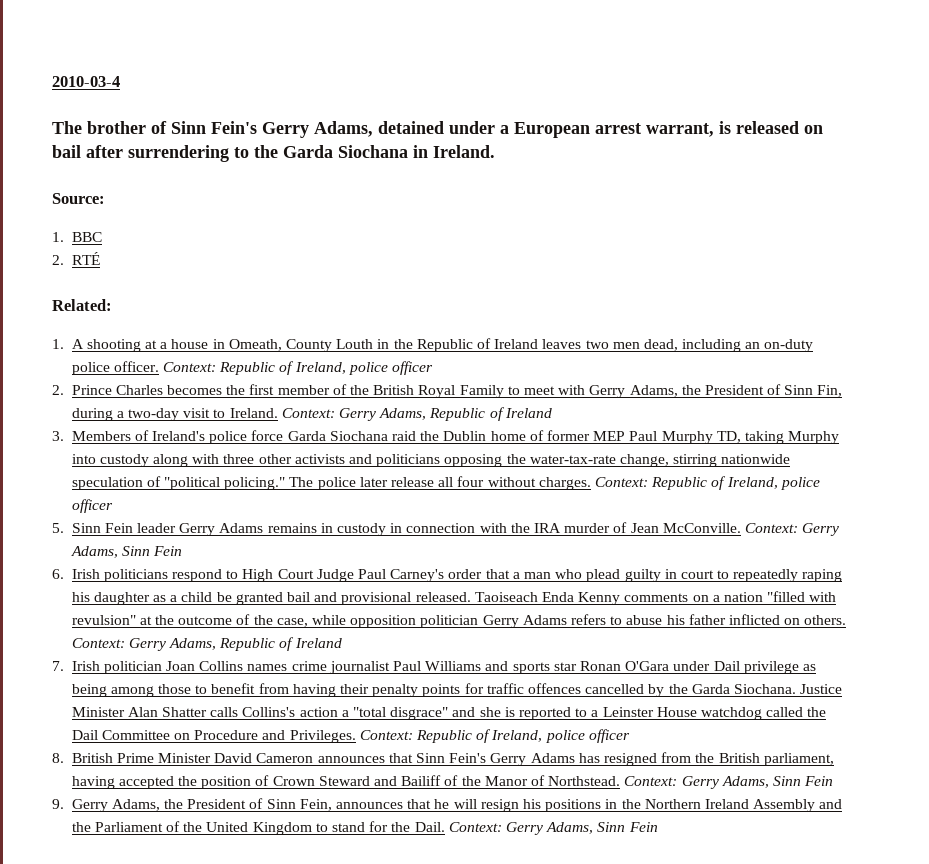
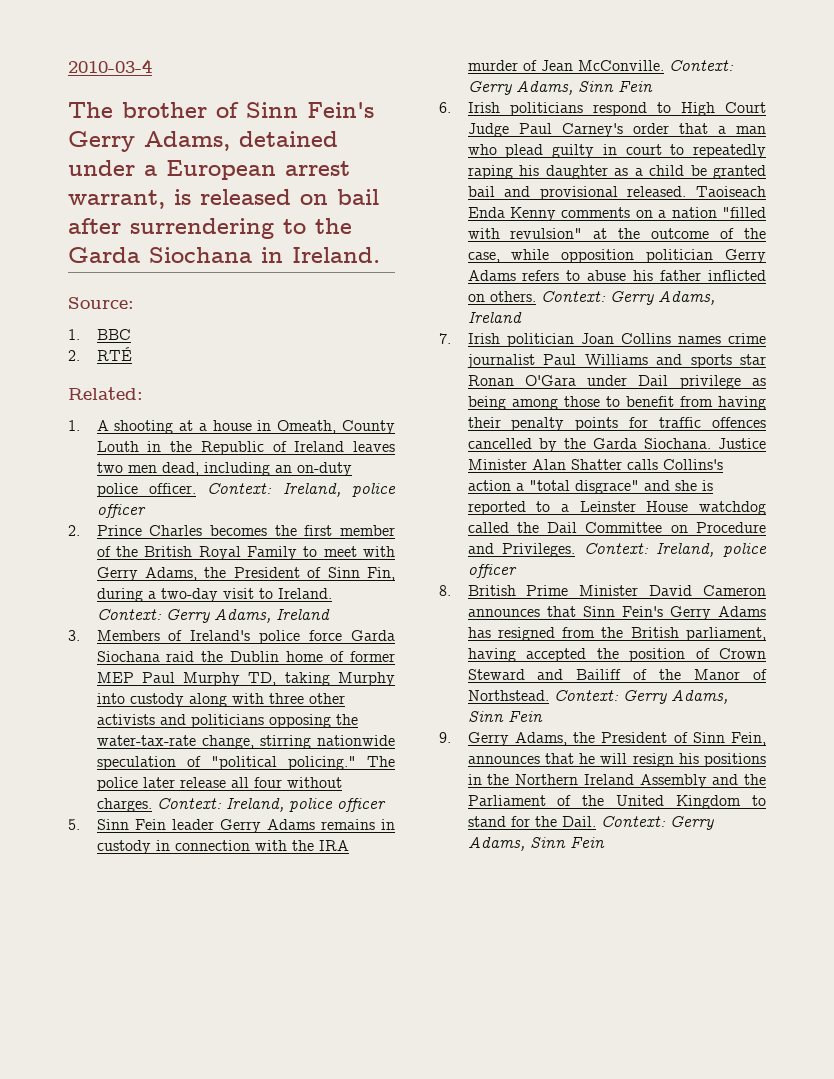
- 1. A shooting at a house in Omeath, County Louth in the Republic of Ireland leaves two men dead, including an on-duty police officer. Context: Republic of Ireland, police officer
+ 1. A shooting at a house in Omeath, County Louth in the Republic of Ireland leaves two men dead, including an on-duty police officer. Context: Ireland, police officer
- 2. Prince Charles becomes the first member of the British Royal Family to meet with Gerry Adams, the President of Sinn Fin, during a two-day visit to Ireland. Context: Gerry Adams, Republic of Ireland
+ 2. Prince Charles becomes the first member of the British Royal Family to meet with Gerry Adams, the President of Sinn Fin, during a two-day visit to Ireland. Context: Gerry Adams, Ireland
- The police later release all four without charges. Context: Republic of Ireland, police officer
+ The police later release all four without charges. Context: Ireland, police officer
- Taoiseach Enda Kenny comments on a nation "filled with revulsion" at the outcome of the case, while opposition politician Gerry Adams refers to abuse his father inflicted on others. Context: Gerry Adams, Republic of Ireland
+ Taoiseach Enda Kenny comments on a nation "filled with revulsion" at the outcome of the case, while opposition politician Gerry Adams refers to abuse his father inflicted on others. Context: Gerry Adams, Ireland
- Justice Minister Alan Shatter calls Collins's action a "total disgrace" and she is reported to a Leinster House watchdog called the Dail Committee on Procedure and Privileges. Context: Republic of Ireland, police officer
+ Justice Minister Alan Shatter calls Collins's action a "total disgrace" and she is reported to a Leinster House watchdog called the Dail Committee on Procedure and Privileges. Context: Ireland, police officer

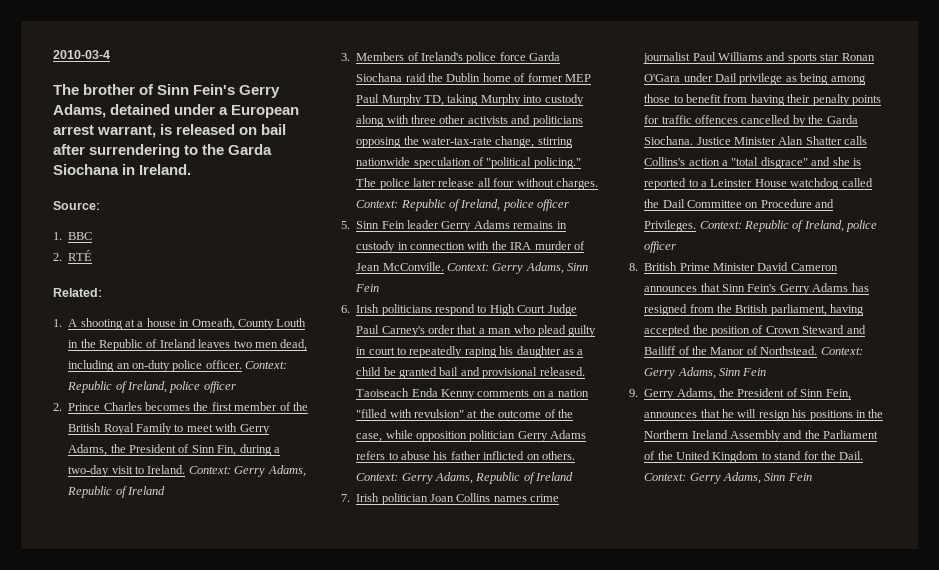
- 1. A shooting at a house in Omeath, County Louth in the Republic of Ireland leaves two men dead, including an on-duty police officer. Context: Ireland, police officer
+ 1. A shooting at a house in Omeath, County Louth in the Republic of Ireland leaves two men dead, including an on-duty police officer. Context: Republic of Ireland, police officer
- 2. Prince Charles becomes the first member of the British Royal Family to meet with Gerry Adams, the President of Sinn Fin, during a two-day visit to Ireland. Context: Gerry Adams, Ireland
+ 2. Prince Charles becomes the first member of the British Royal Family to meet with Gerry Adams, the President of Sinn Fin, during a two-day visit to Ireland. Context: Gerry Adams, Republic of Ireland
- The police later release all four without charges. Context: Ireland, police officer
+ The police later release all four without charges. Context: Republic of Ireland, police officer
- Taoiseach Enda Kenny comments on a nation "filled with revulsion" at the outcome of the case, while opposition politician Gerry Adams refers to abuse his father inflicted on others. Context: Gerry Adams, Ireland
+ Taoiseach Enda Kenny comments on a nation "filled with revulsion" at the outcome of the case, while opposition politician Gerry Adams refers to abuse his father inflicted on others. Context: Gerry Adams, Republic of Ireland
- Justice Minister Alan Shatter calls Collins's action a "total disgrace" and she is reported to a Leinster House watchdog called the Dail Committee on Procedure and Privileges. Context: Ireland, police officer
+ Justice Minister Alan Shatter calls Collins's action a "total disgrace" and she is reported to a Leinster House watchdog called the Dail Committee on Procedure and Privileges. Context: Republic of Ireland, police officer

